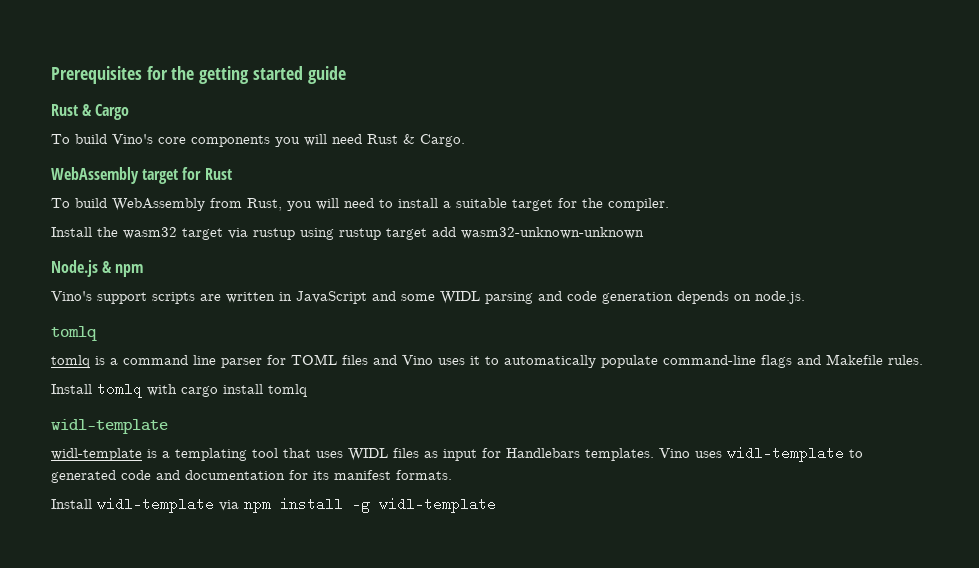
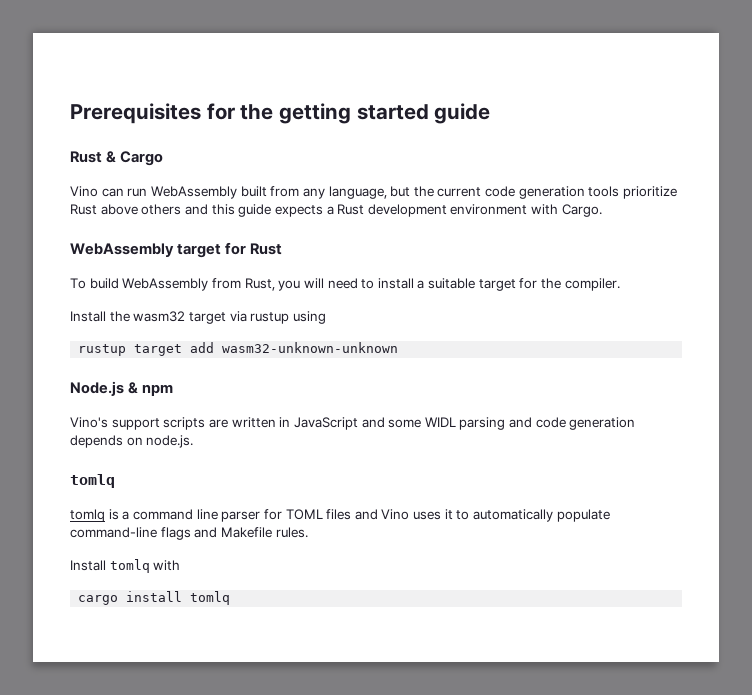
- To build Vino's core components you will need Rust & Cargo.
+ Vino can run WebAssembly built from any language, but the current code generation tools prioritize Rust above others and this guide expects a Rust development environment with Cargo.
- Install the wasm32 target via rustup using rustup target add wasm32-unknown-unknown
+ Install the wasm32 target via rustup using
+ rustup target add wasm32-unknown-unknown
- Install tomlq with cargo install tomlq
- widl-template
- widl-template is a templating tool that uses WIDL files as input for Handlebars templates. Vino uses widl-template to generated code and documentation for its manifest formats.
- Install widl-template via npm install -g widl-template
+ Install tomlq with
+ cargo install tomlq

